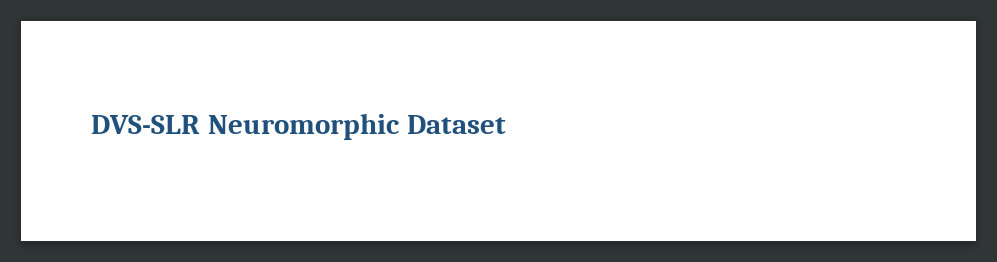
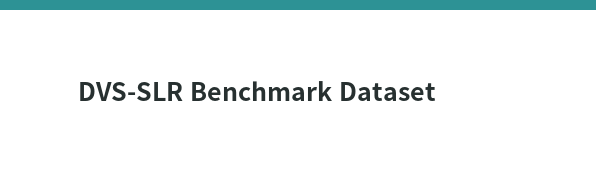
- DVS-SLR Neuromorphic Dataset
+ DVS-SLR Benchmark Dataset

